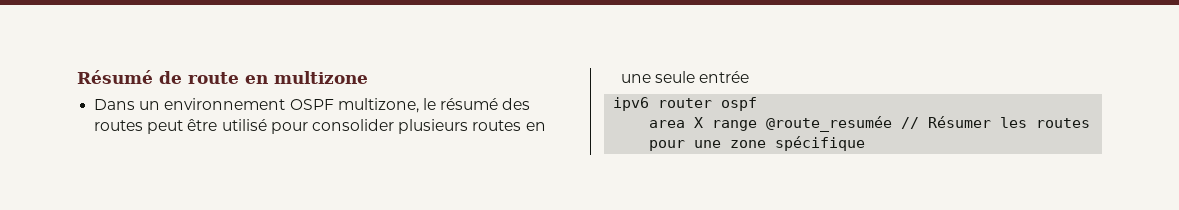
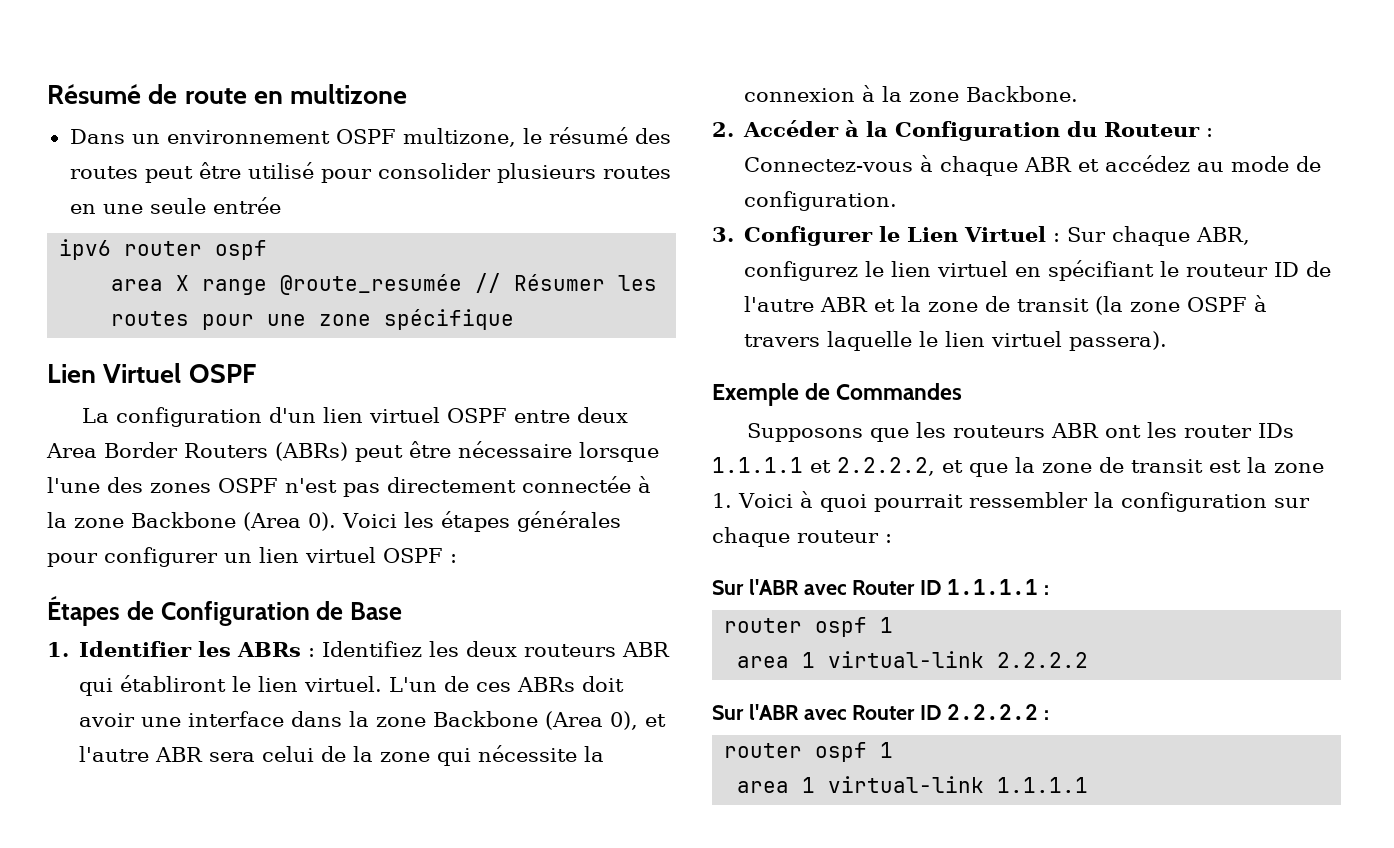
+ Lien Virtuel OSPF
+ La configuration d'un lien virtuel OSPF entre deux Area Border Routers (ABRs) peut être nécessaire lorsque l'une des zones OSPF n'est pas directement connectée à la zone Backbone (Area 0). Voici les étapes générales pour configurer un lien virtuel OSPF :
+ Étapes de Configuration de Base
+ 1. Identifier les ABRs : Identifiez les deux routeurs ABR qui établiront le lien virtuel. L'un de ces ABRs doit avoir une interface dans la zone Backbone (Area 0), et l'autre ABR sera celui de la zone qui nécessite la connexion à la zone Backbone.
+ 2. Accéder à la Configuration du Routeur : Connectez-vous à chaque ABR et accédez au mode de configuration.
+ 3. Configurer le Lien Virtuel : Sur chaque ABR, configurez le lien virtuel en spécifiant le routeur ID de l'autre ABR et la zone de transit (la zone OSPF à travers laquelle le lien virtuel passera).
+ Exemple de Commandes
+ Supposons que les routeurs ABR ont les router IDs 1.1.1.1 et 2.2.2.2, et que la zone de transit est la zone 1. Voici à quoi pourrait ressembler la configuration sur chaque routeur :
+ Sur l'ABR avec Router ID 1.1.1.1 :
+ router ospf 1
+ area 1 virtual-link 2.2.2.2
+ Sur l'ABR avec Router ID 2.2.2.2 :
+ router ospf 1
+ area 1 virtual-link 1.1.1.1

